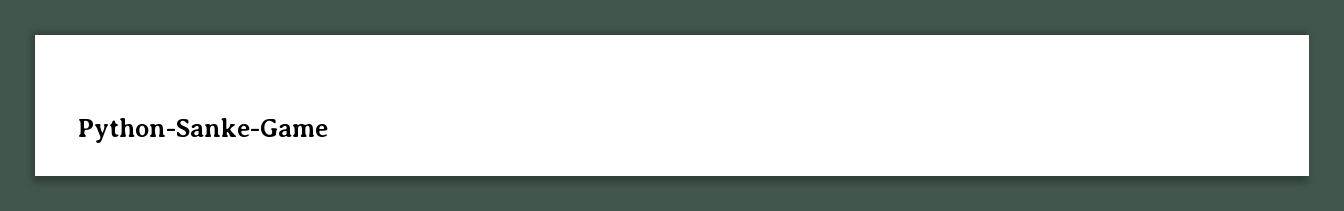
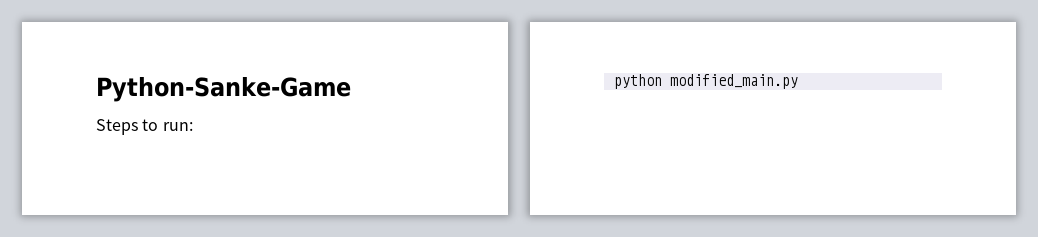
+ Steps to run:
+ python modified_main.py

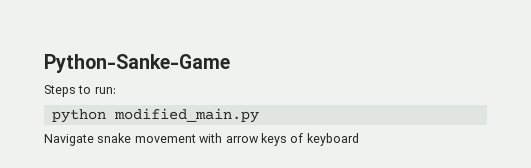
+ Navigate snake movement with arrow keys of keyboard

